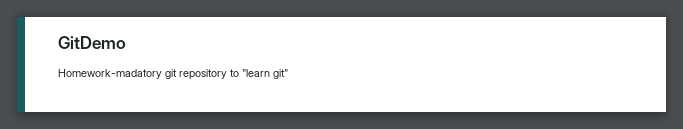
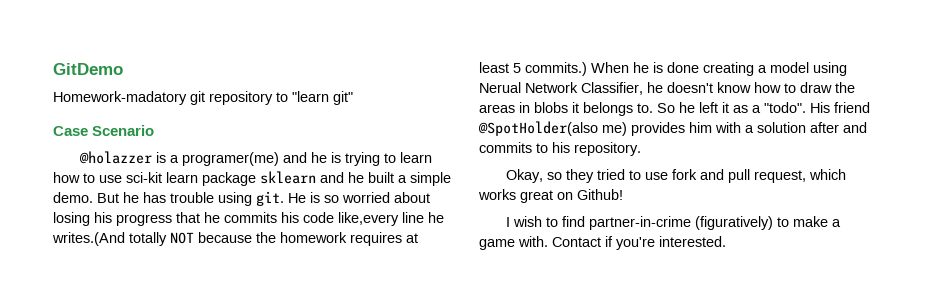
+ Case Scenario
+ @holazzer is a programer(me) and he is trying to learn how to use sci-kit learn package sklearn and he built a simple demo. But he has trouble using git. He is so worried about losing his progress that he commits his code like,every line he writes.(And totally NOT because the homework requires at least 5 commits.) When he is done creating a model using Nerual Network Classifier, he doesn't know how to draw the areas in blobs it belongs to. So he left it as a "todo". His friend @SpotHolder(also me) provides him with a solution after and commits to his repository.
+ Okay, so they tried to use fork and pull request, which works great on Github!
+ I wish to find partner-in-crime (figuratively) to make a game with. Contact if you're interested.

